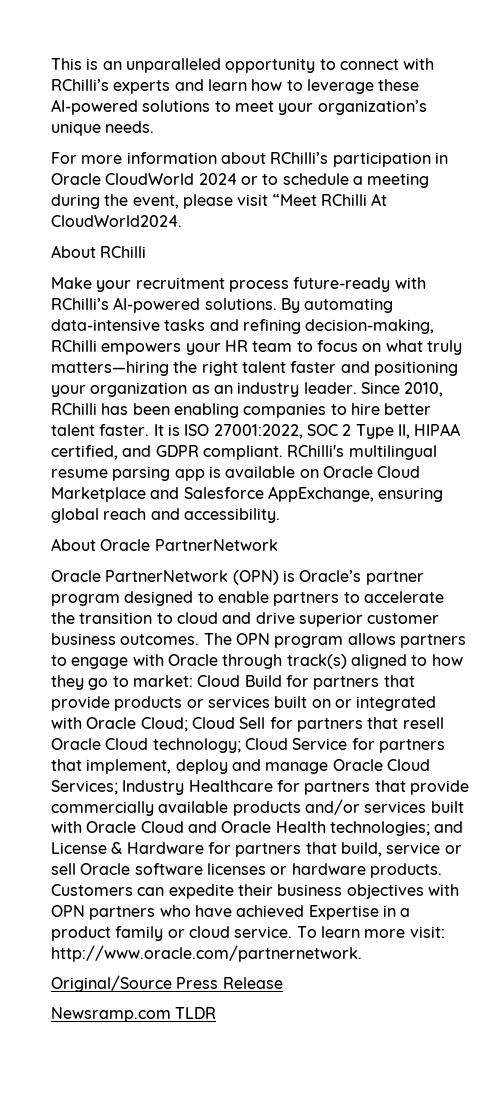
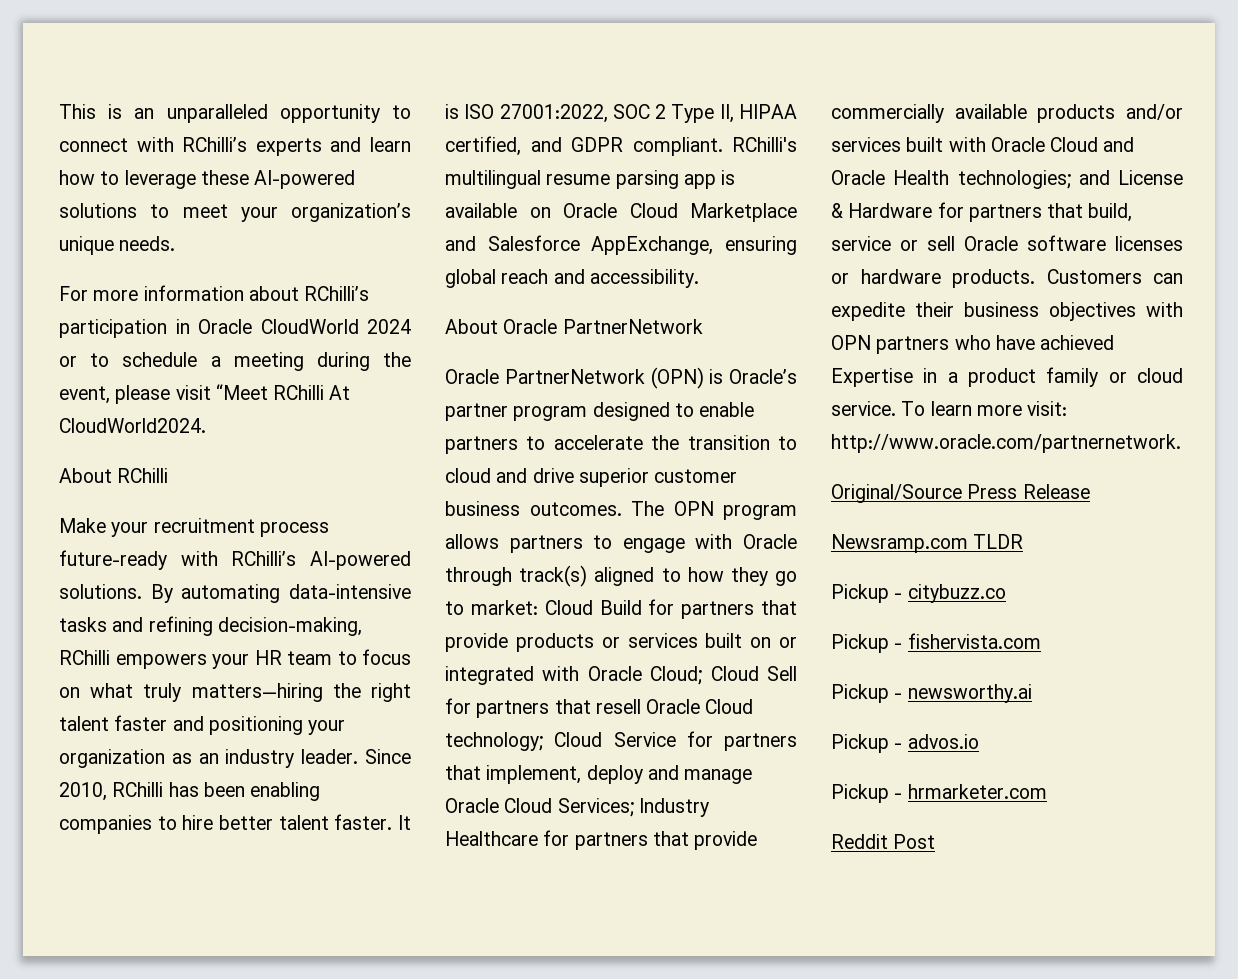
+ Pickup - citybuzz.co
+ Pickup - fishervista.com
+ Pickup - newsworthy.ai
+ Pickup - advos.io
+ Pickup - hrmarketer.com
+ Reddit Post

